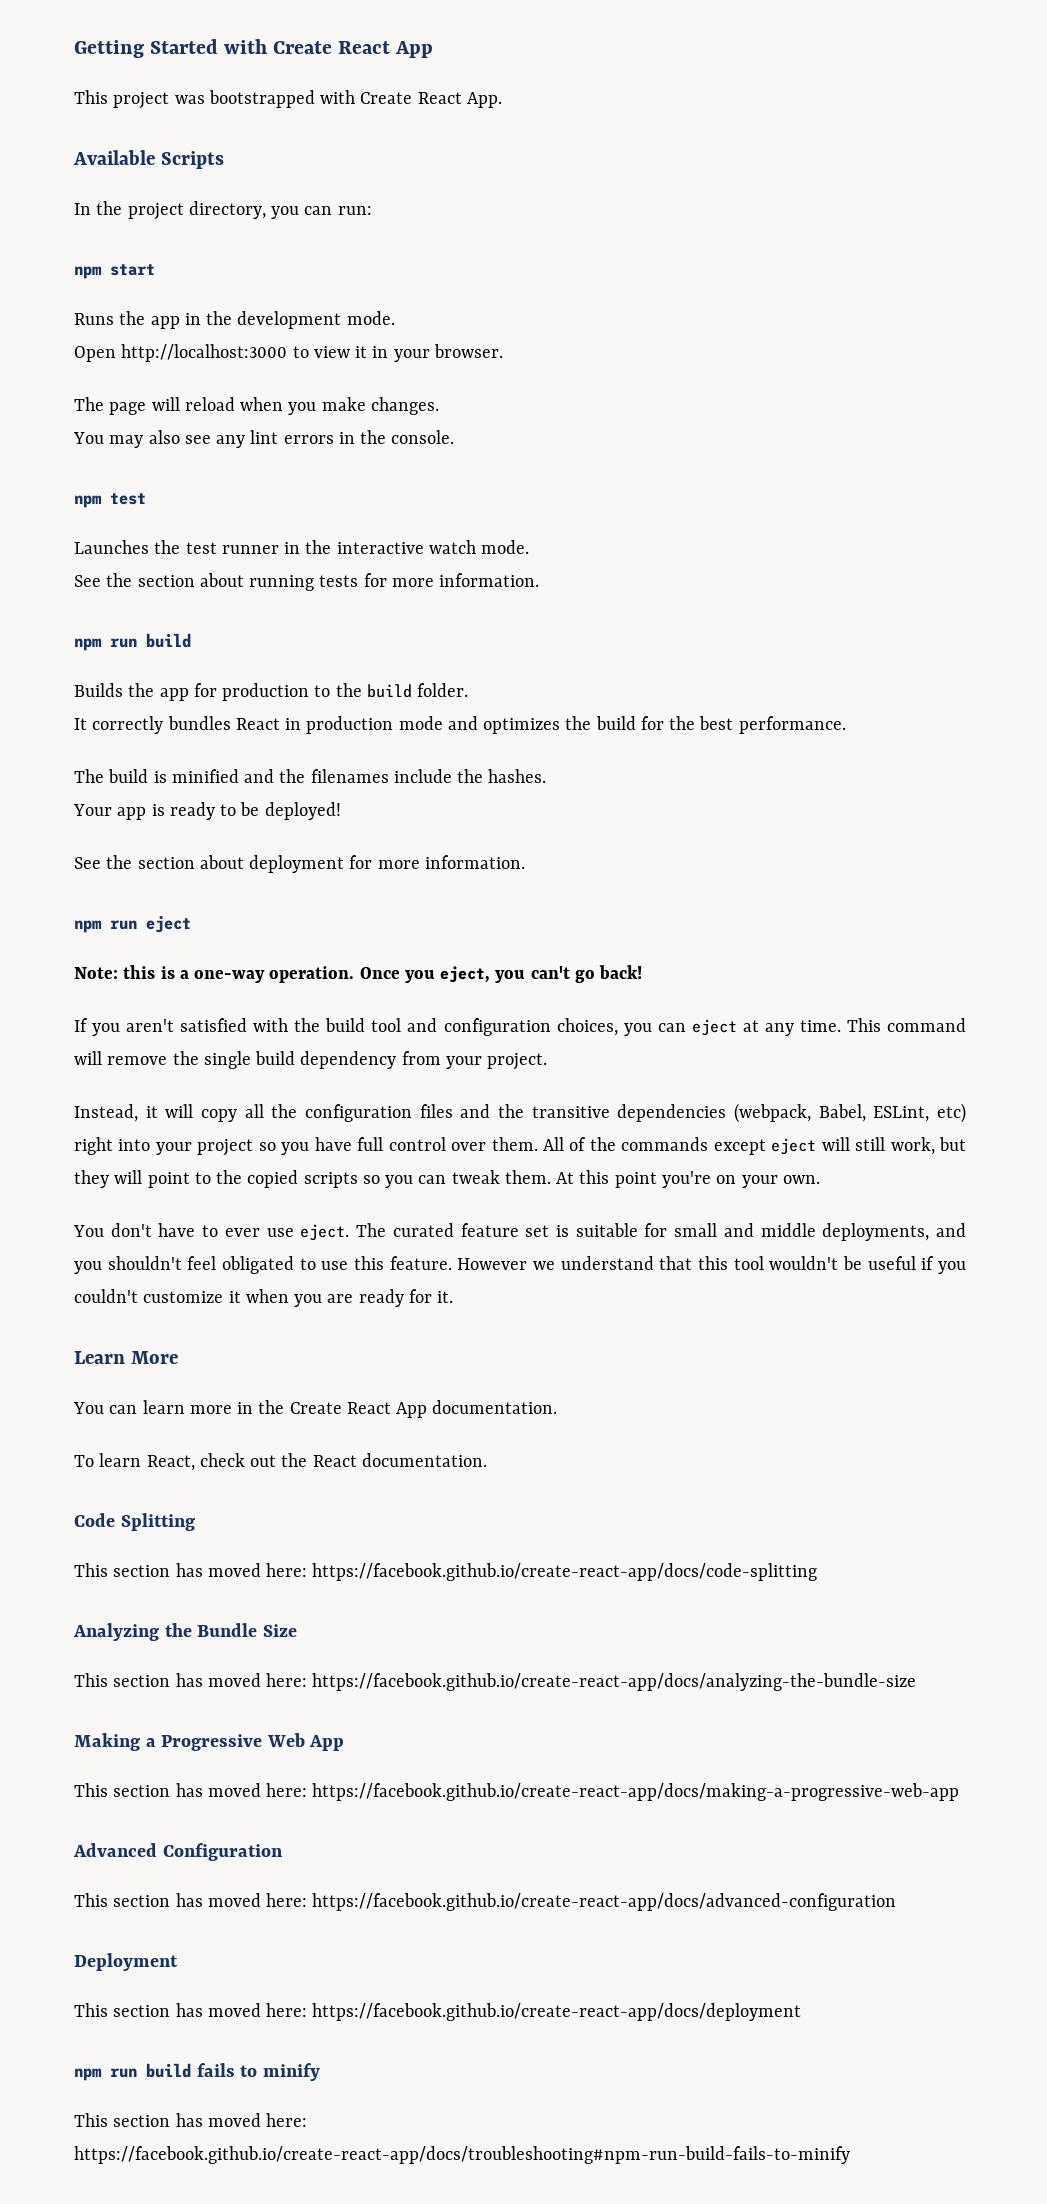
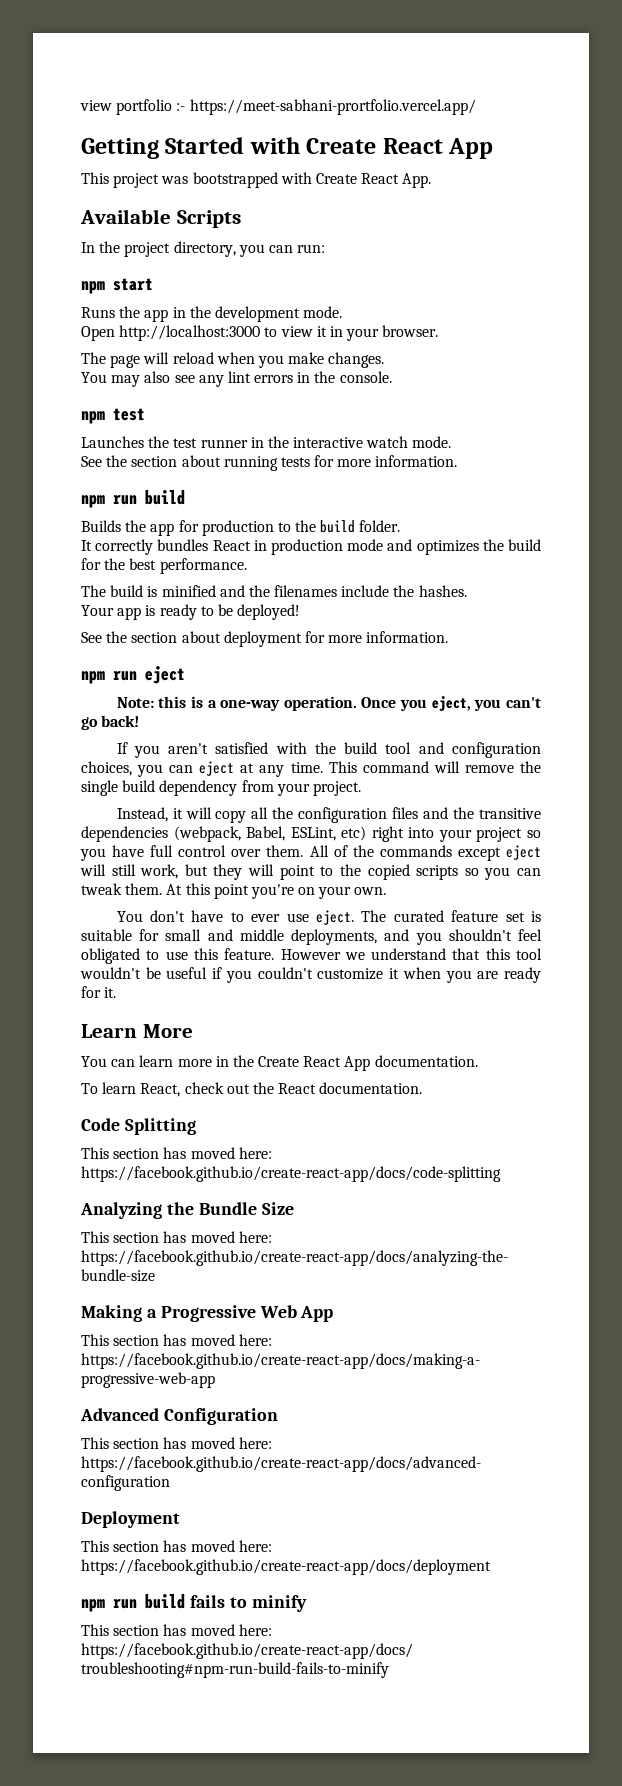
+ view portfolio :- https://meet-sabhani-prortfolio.vercel.app/

